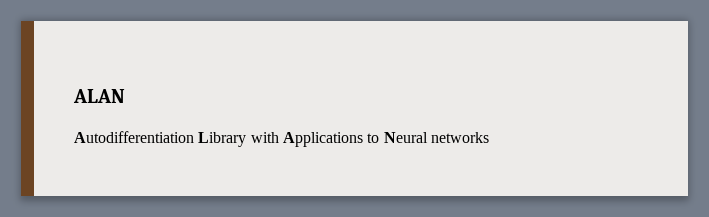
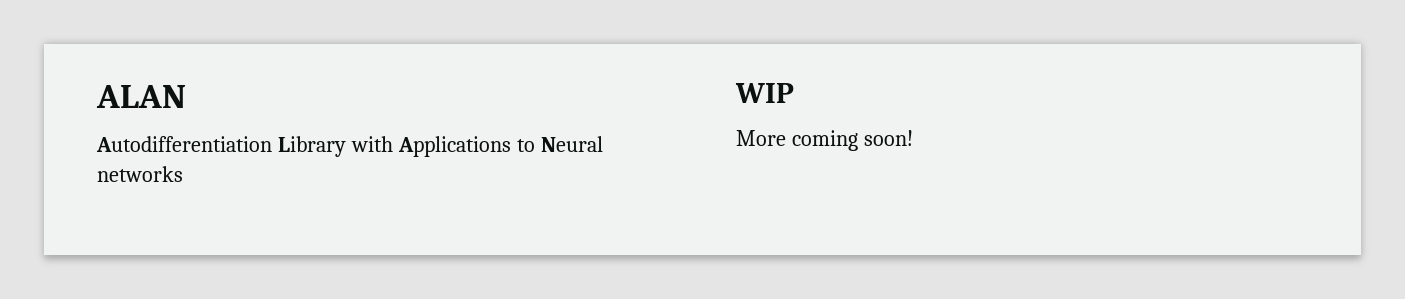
+ WIP
+ More coming soon!

